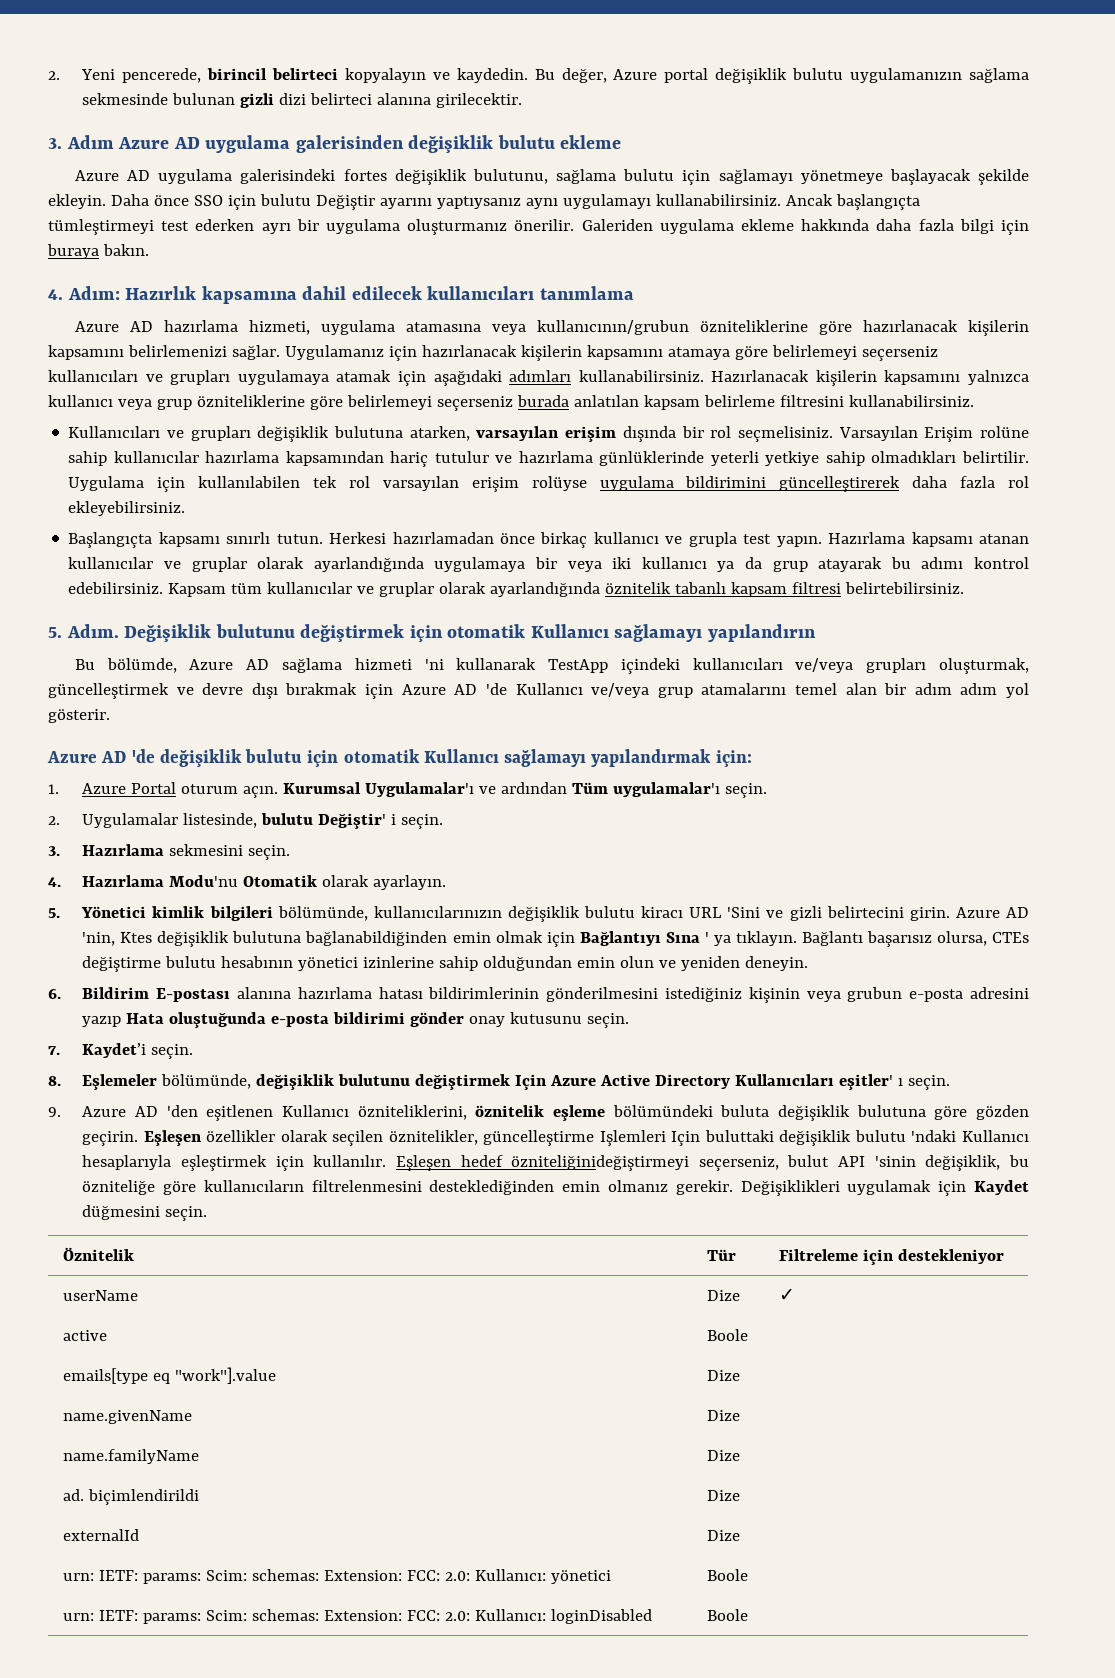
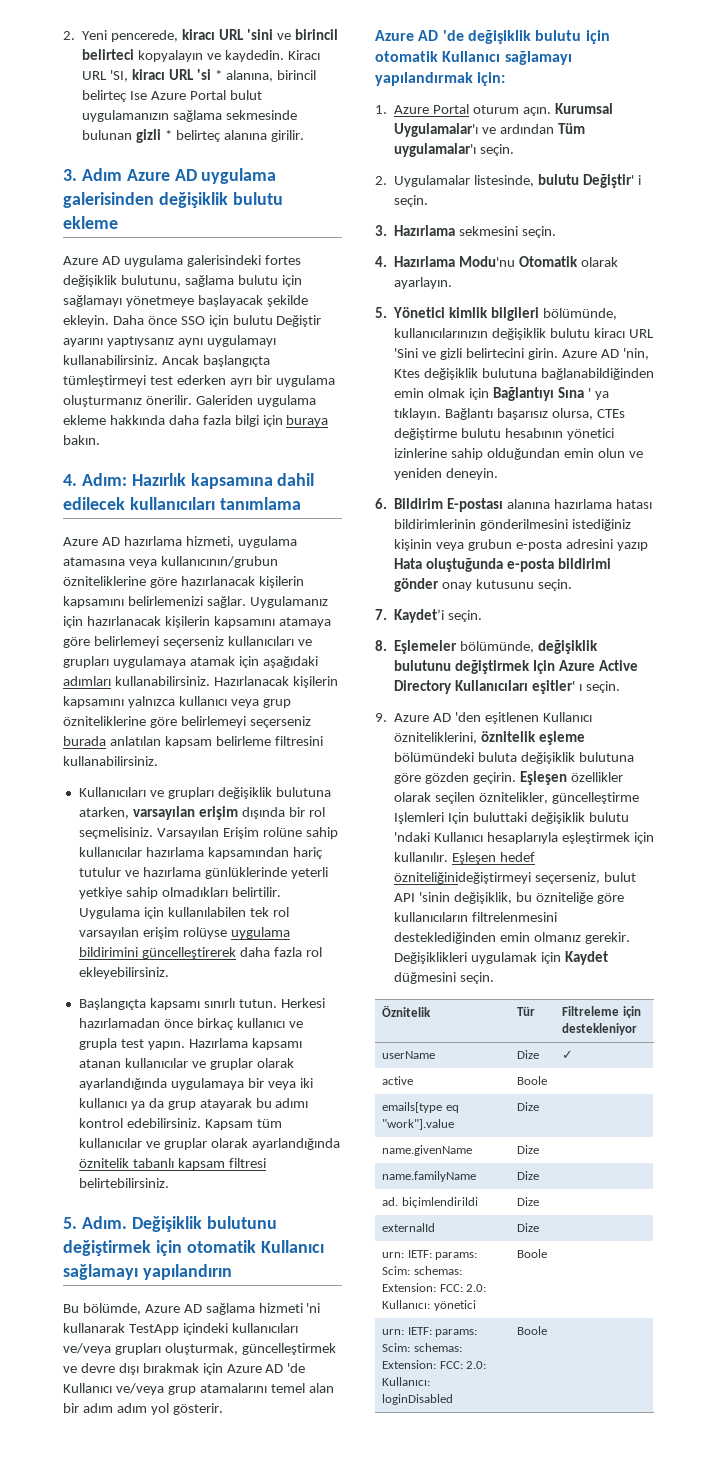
- 2. Yeni pencerede, birincil belirteci kopyalayın ve kaydedin.
+ 2. Yeni pencerede, kiracı URL 'sini ve birincil belirteci kopyalayın ve kaydedin.
- Bu değer, Azure portal değişiklik bulutu uygulamanızın sağlama sekmesinde bulunan gizli dizi belirteci alanına girilecektir.
+ Kiracı URL 'SI, kiracı URL 'si * alanına, birincil belirteç Ise Azure Portal bulut uygulamanızın sağlama sekmesinde bulunan gizli * belirteç alanına girilir.

